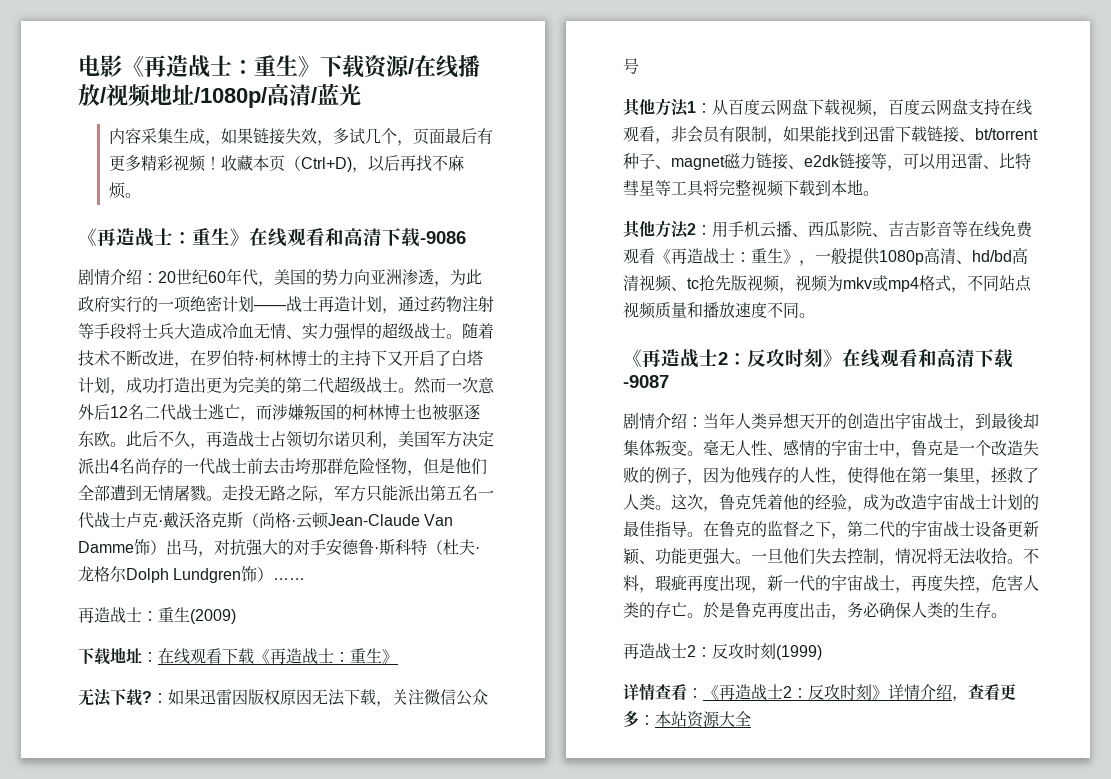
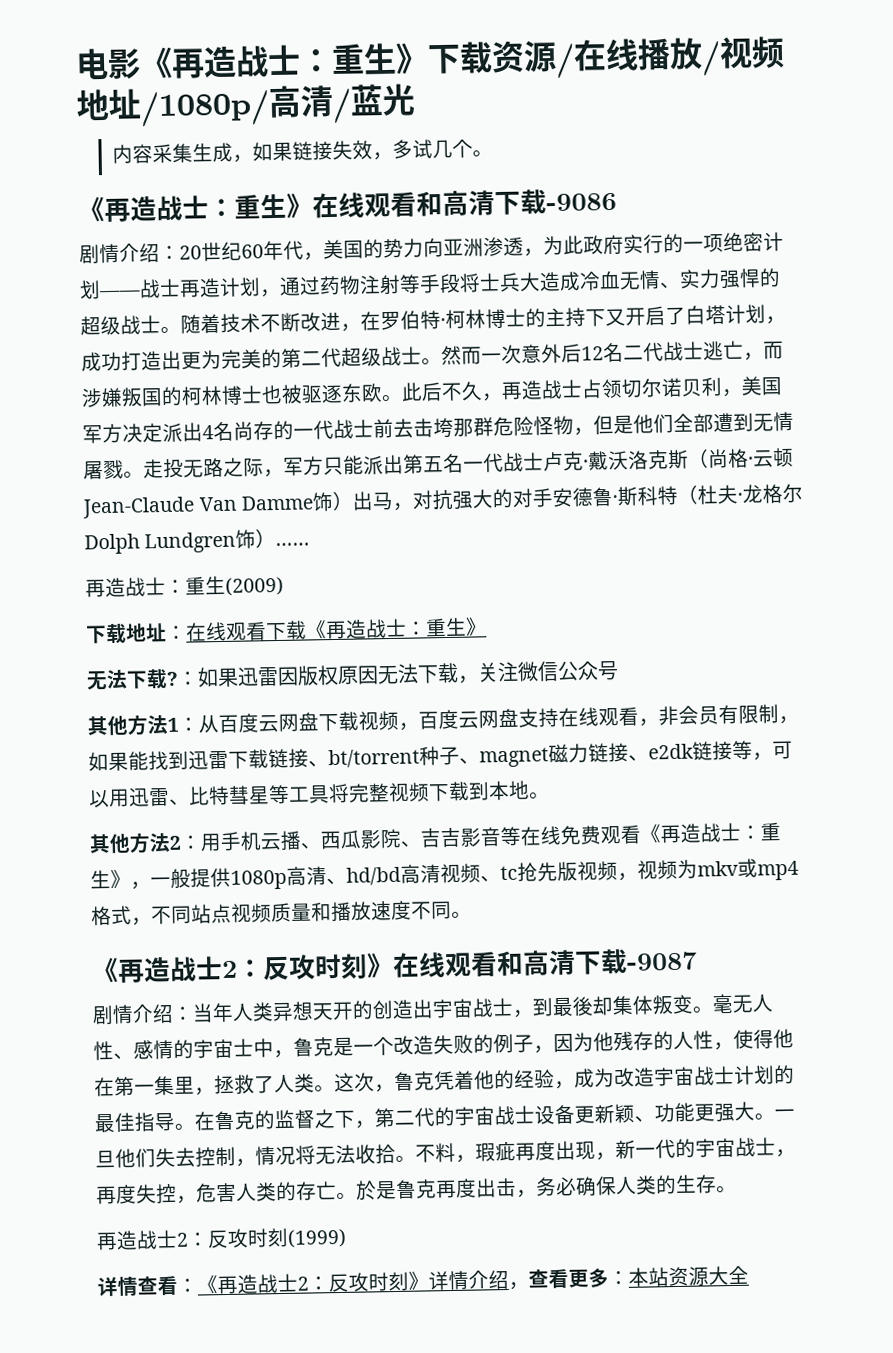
- 内容采集生成，如果链接失效，多试几个，页面最后有更多精彩视频！收藏本页（Ctrl+D)，以后再找不麻烦。
+ 内容采集生成，如果链接失效，多试几个。

